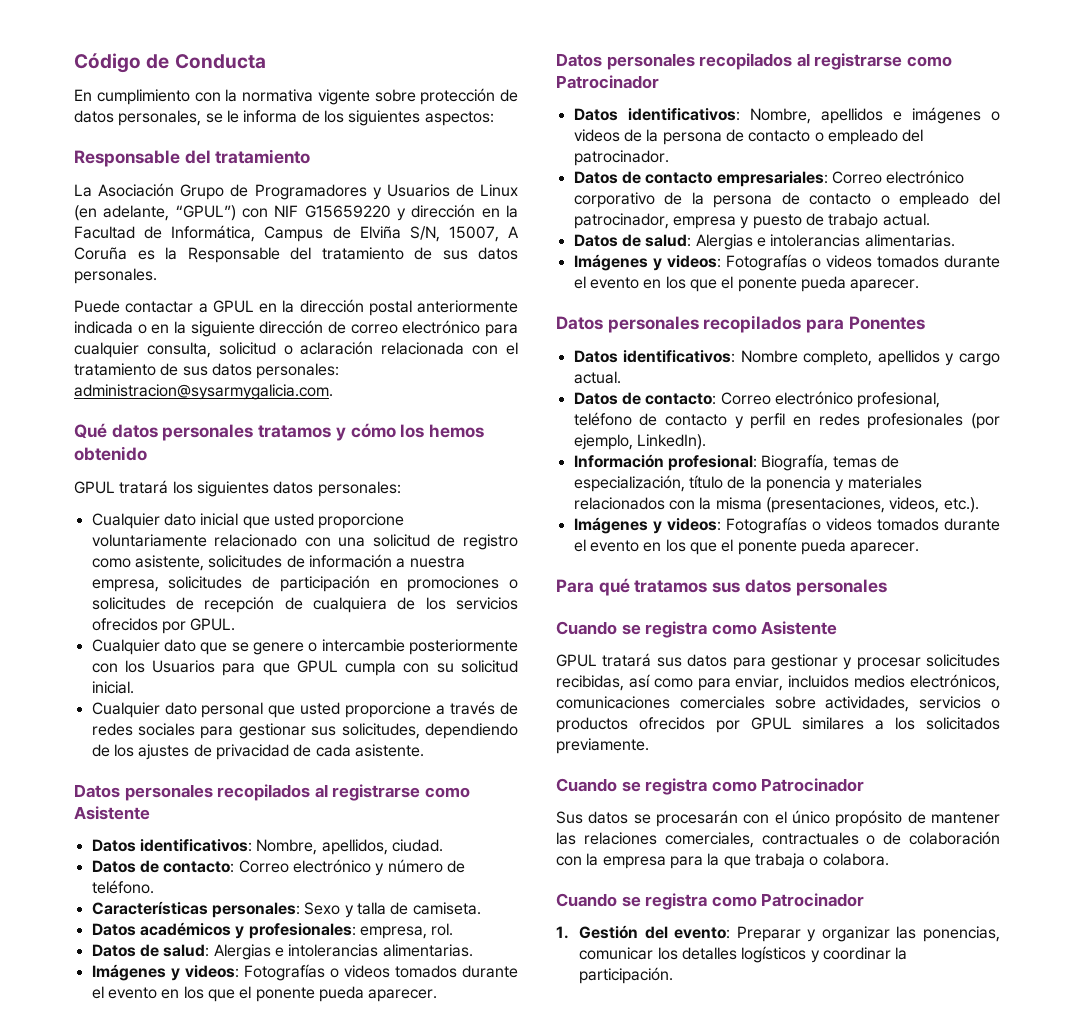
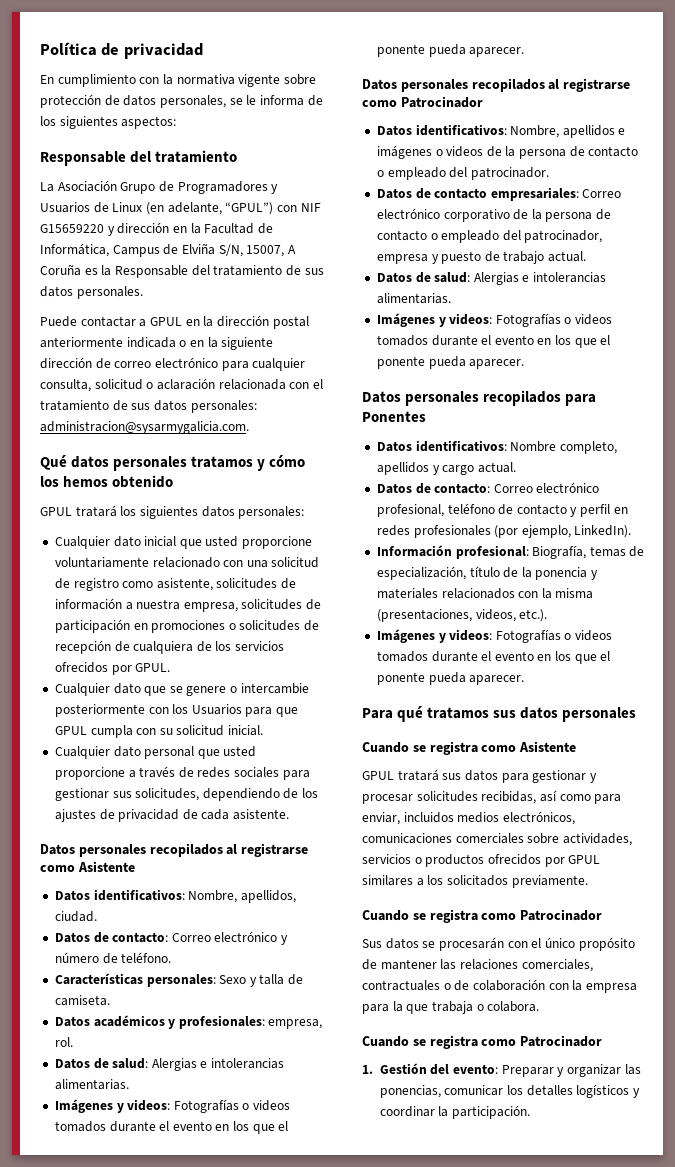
- Código de Conducta
+ Política de privacidad

